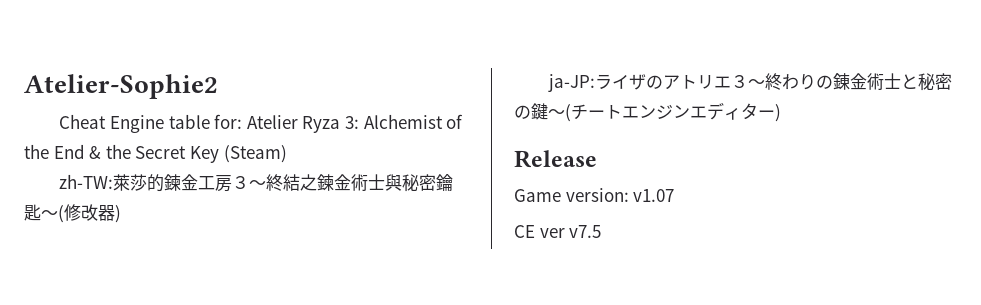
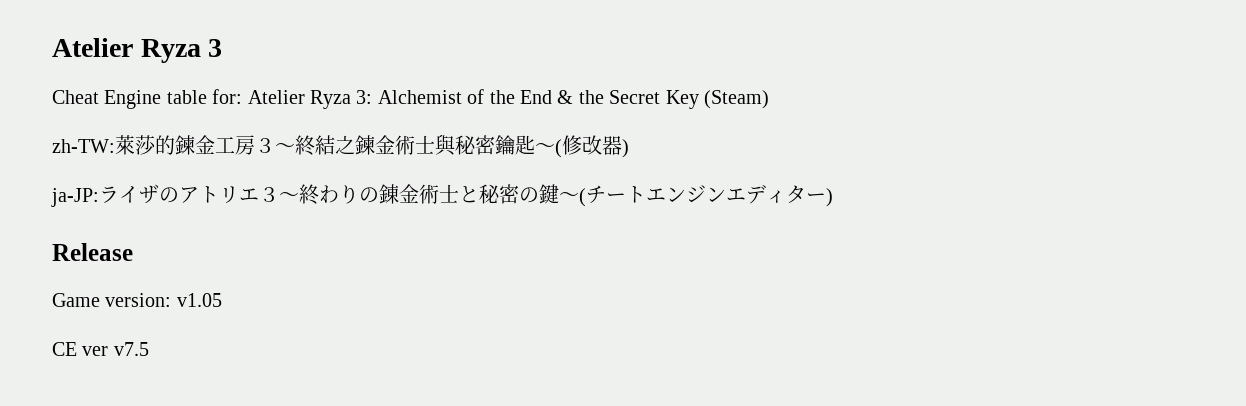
- Atelier-Sophie2
+ Atelier Ryza 3
- Game version: v1.07
+ Game version: v1.05

